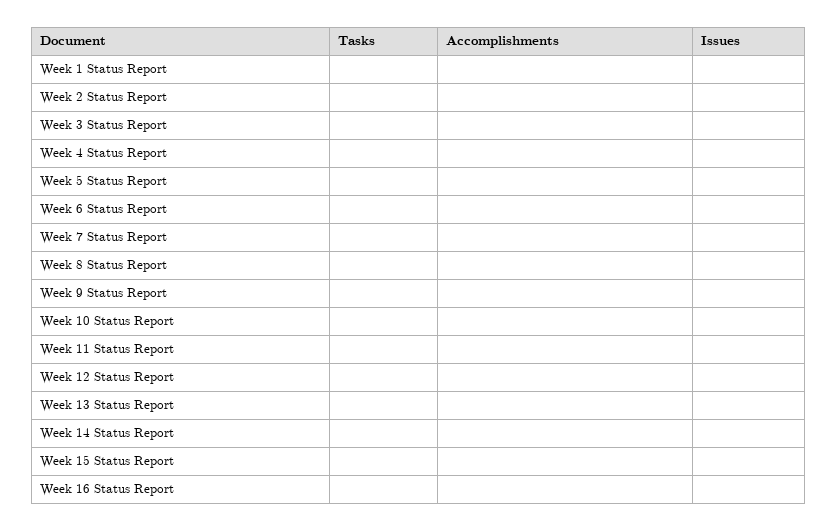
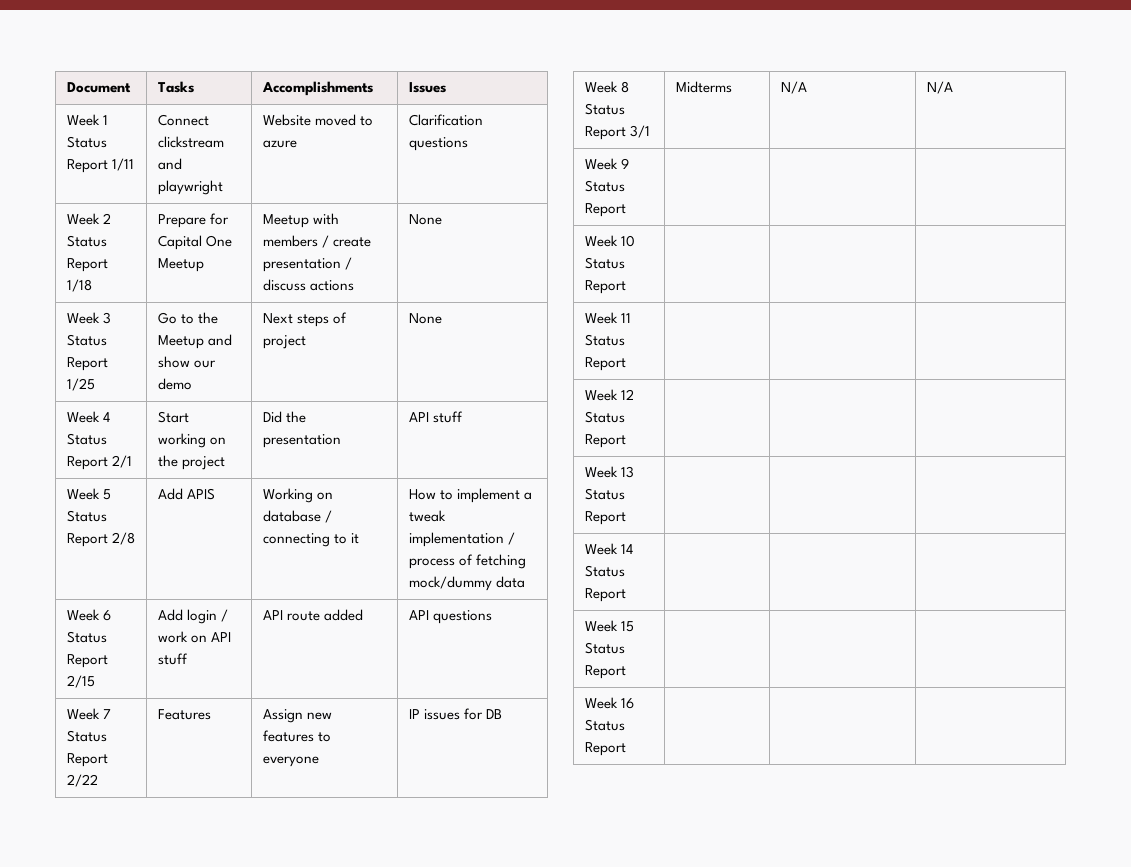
- Week 1 Status Report | | |
- Week 2 Status Report | | |
- Week 3 Status Report | | |
- Week 4 Status Report | | |
- Week 5 Status Report | | |
- Week 6 Status Report | | |
- Week 7 Status Report | | |
+ Week 1 Status Report 1/11 | Connect clickstream and playwright | Website moved to azure | Clarification questions
+ Week 2 Status Report 1/18 | Prepare for Capital One Meetup | Meetup with members / create presentation / discuss actions | None
+ Week 3 Status Report 1/25 | Go to the Meetup and show our demo | Next steps of project | None
+ Week 4 Status Report 2/1 | Start working on the project | Did the presentation | API stuff
+ Week 5 Status Report 2/8 | Add APIS | Working on database / connecting to it | How to implement a tweak implementation / process of fetching mock/dummy data
+ Week 6 Status Report 2/15 | Add login / work on API stuff | API route added | API questions
+ Week 7 Status Report 2/22 | Features | Assign new features to everyone | IP issues for DB
- Week 8 Status Report | | |
+ Week 8 Status Report 3/1 | Midterms | N/A | N/A

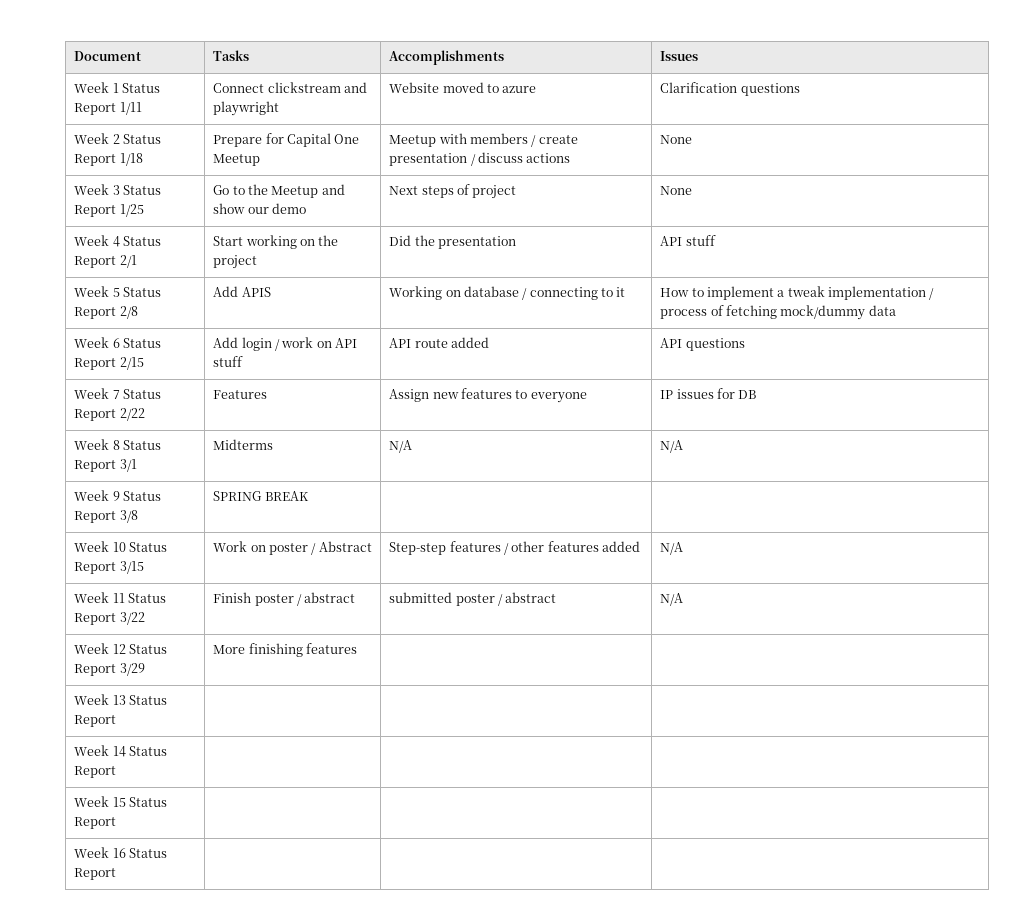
- Week 9 Status Report | | |
+ Week 9 Status Report 3/8 | SPRING BREAK | |
- Week 10 Status Report | | |
- Week 11 Status Report | | |
+ Week 10 Status Report 3/15 | Work on poster / Abstract | Step-step features / other features added | N/A
+ Week 11 Status Report 3/22 | Finish poster / abstract | submitted poster / abstract | N/A
- Week 12 Status Report | | |
+ Week 12 Status Report 3/29 | More finishing features | |

